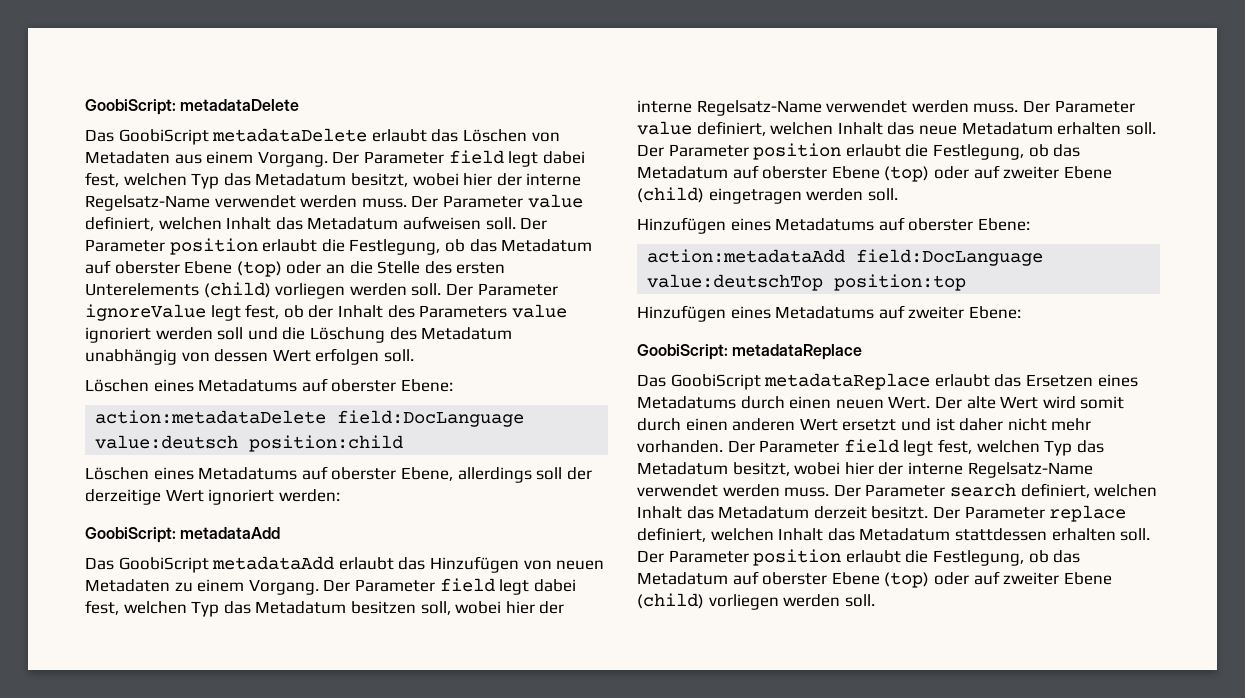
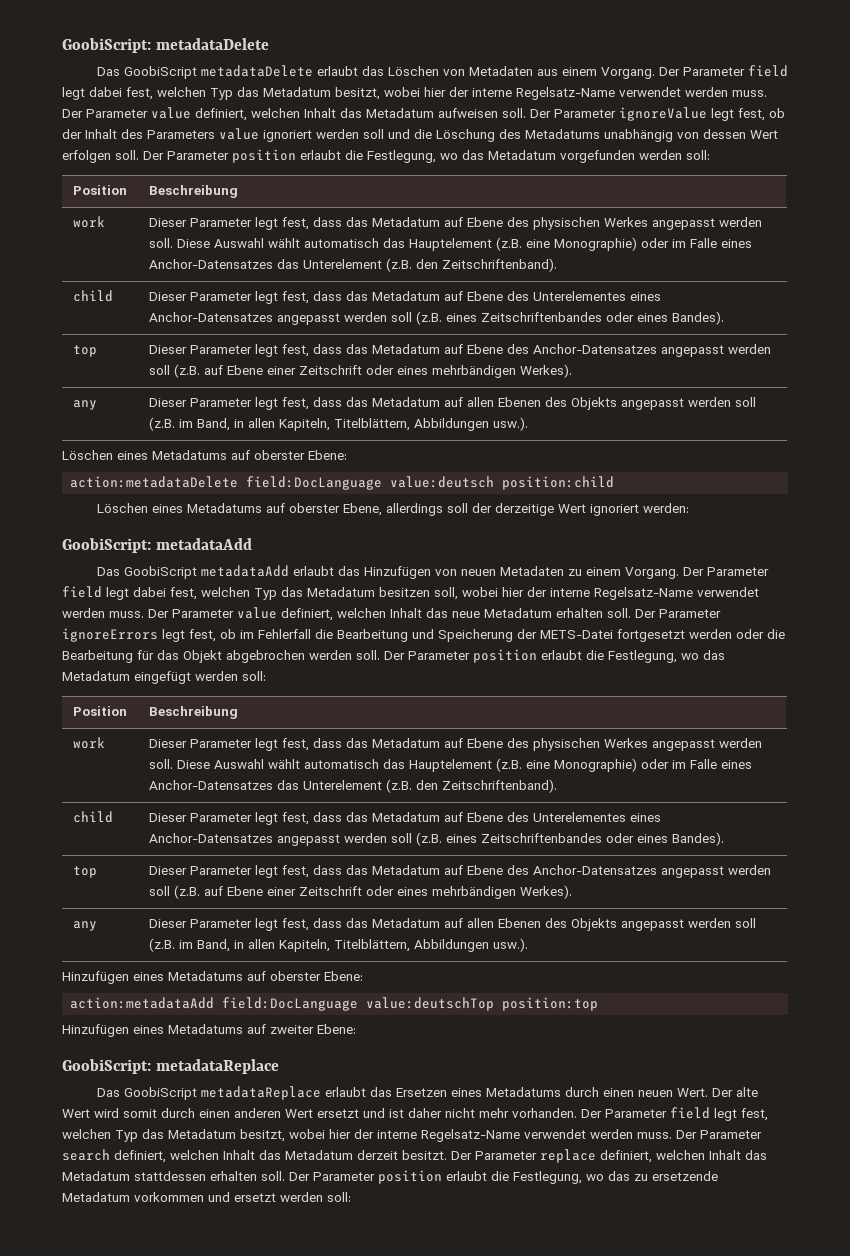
- Der Parameter position erlaubt die Festlegung, ob das Metadatum auf oberster Ebene (top) oder an die Stelle des ersten Unterelements (child) vorliegen werden soll. Der Parameter ignoreValue legt fest, ob der Inhalt des Parameters value ignoriert werden soll und die Löschung des Metadatum unabhängig von dessen Wert erfolgen soll.
+ Der Parameter ignoreValue legt fest, ob der Inhalt des Parameters value ignoriert werden soll und die Löschung des Metadatums unabhängig von dessen Wert erfolgen soll. Der Parameter position erlaubt die Festlegung, wo das Metadatum vorgefunden werden soll:
+ Position | Beschreibung
+ work | Dieser Parameter legt fest, dass das Metadatum auf Ebene des physischen Werkes angepasst werden soll. Diese Auswahl wählt automatisch das Hauptelement (z.B. eine Monographie) oder im Falle eines Anchor-Datensatzes das Unterelement (z.B. den Zeitschriftenband).
+ child | Dieser Parameter legt fest, dass das Metadatum auf Ebene des Unterelementes eines Anchor-Datensatzes angepasst werden soll (z.B. eines Zeitschriftenbandes oder eines Bandes).
+ top | Dieser Parameter legt fest, dass das Metadatum auf Ebene des Anchor-Datensatzes angepasst werden soll (z.B. auf Ebene einer Zeitschrift oder eines mehrbändigen Werkes).
+ any | Dieser Parameter legt fest, dass das Metadatum auf allen Ebenen des Objekts angepasst werden soll (z.B. im Band, in allen Kapiteln, Titelblättern, Abbildungen usw.).
- Der Parameter position erlaubt die Festlegung, ob das Metadatum auf oberster Ebene (top) oder auf zweiter Ebene (child) eingetragen werden soll.
+ Der Parameter ignoreErrors legt fest, ob im Fehlerfall die Bearbeitung und Speicherung der METS-Datei fortgesetzt werden oder die Bearbeitung für das Objekt abgebrochen werden soll. Der Parameter position erlaubt die Festlegung, wo das Metadatum eingefügt werden soll:
+ Position | Beschreibung
+ work | Dieser Parameter legt fest, dass das Metadatum auf Ebene des physischen Werkes angepasst werden soll. Diese Auswahl wählt automatisch das Hauptelement (z.B. eine Monographie) oder im Falle eines Anchor-Datensatzes das Unterelement (z.B. den Zeitschriftenband).
+ child | Dieser Parameter legt fest, dass das Metadatum auf Ebene des Unterelementes eines Anchor-Datensatzes angepasst werden soll (z.B. eines Zeitschriftenbandes oder eines Bandes).
+ top | Dieser Parameter legt fest, dass das Metadatum auf Ebene des Anchor-Datensatzes angepasst werden soll (z.B. auf Ebene einer Zeitschrift oder eines mehrbändigen Werkes).
+ any | Dieser Parameter legt fest, dass das Metadatum auf allen Ebenen des Objekts angepasst werden soll (z.B. im Band, in allen Kapiteln, Titelblättern, Abbildungen usw.).
- Der Parameter position erlaubt die Festlegung, ob das Metadatum auf oberster Ebene (top) oder auf zweiter Ebene (child) vorliegen werden soll.
+ Der Parameter position erlaubt die Festlegung, wo das zu ersetzende Metadatum vorkommen und ersetzt werden soll:

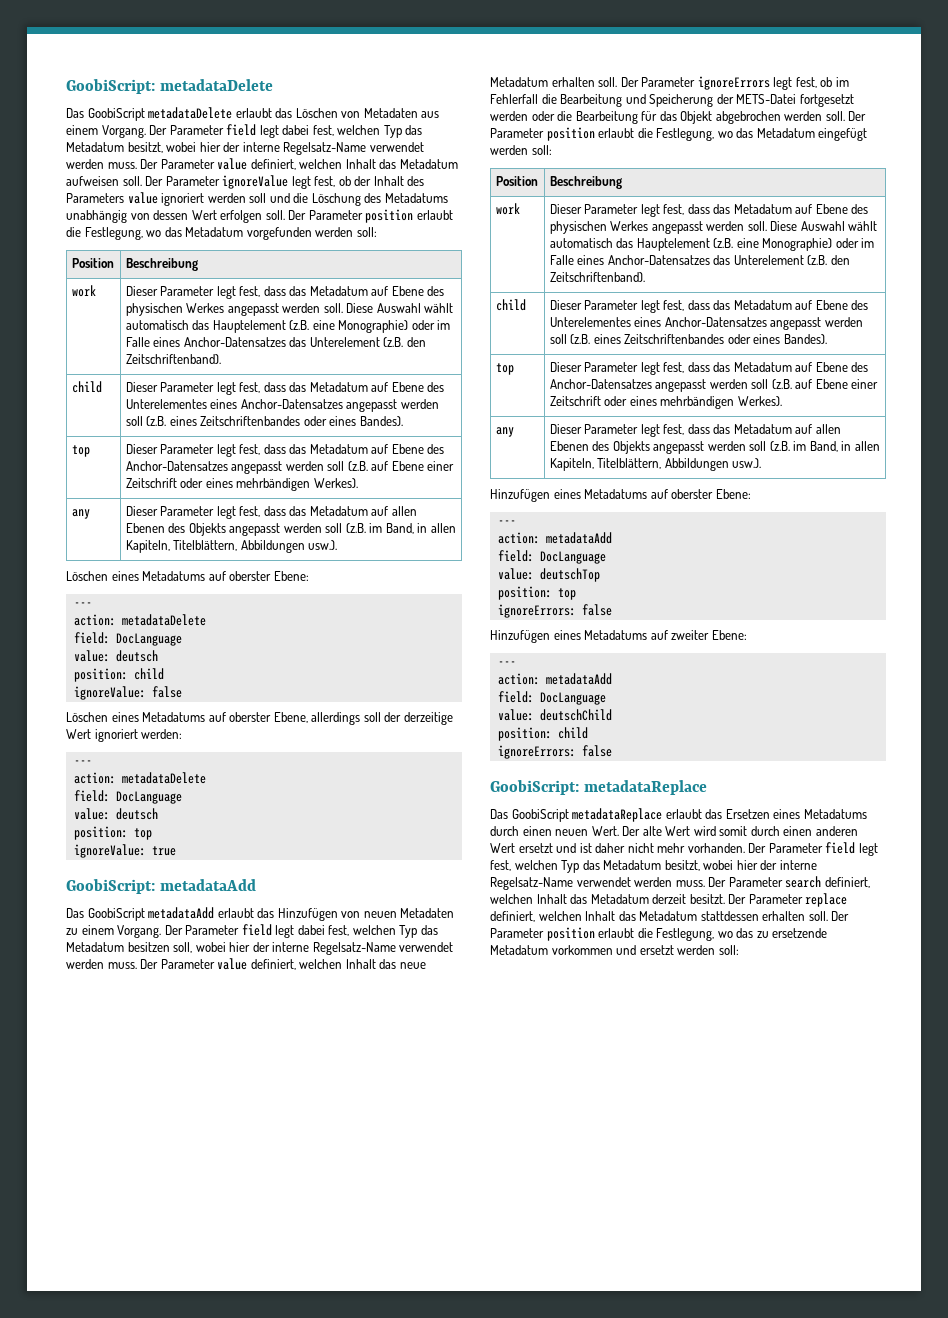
  Löschen eines Metadatums auf oberster Ebene:
- action:metadataDelete field:DocLanguage value:deutsch position:child
+ ---
+ action: metadataDelete
+ field: DocLanguage
+ value: deutsch
+ position: child
+ ignoreValue: false
  Löschen eines Metadatums auf oberster Ebene, allerdings soll der derzeitige Wert ignoriert werden:
+ ---
+ action: metadataDelete
+ field: DocLanguage
+ value: deutsch
+ position: top
+ ignoreValue: true
  Hinzufügen eines Metadatums auf oberster Ebene:
- action:metadataAdd field:DocLanguage value:deutschTop position:top
+ ---
+ action: metadataAdd
+ field: DocLanguage
+ value: deutschTop
+ position: top
+ ignoreErrors: false
  Hinzufügen eines Metadatums auf zweiter Ebene:
+ ---
+ action: metadataAdd
+ field: DocLanguage
+ value: deutschChild
+ position: child
+ ignoreErrors: false

